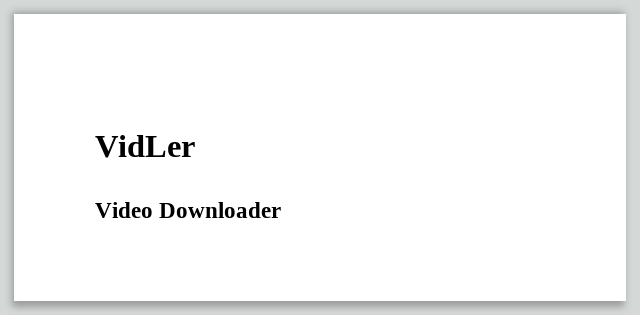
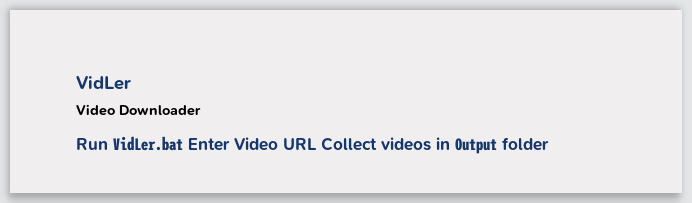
+ Run VidLer.bat Enter Video URL Collect videos in Output folder

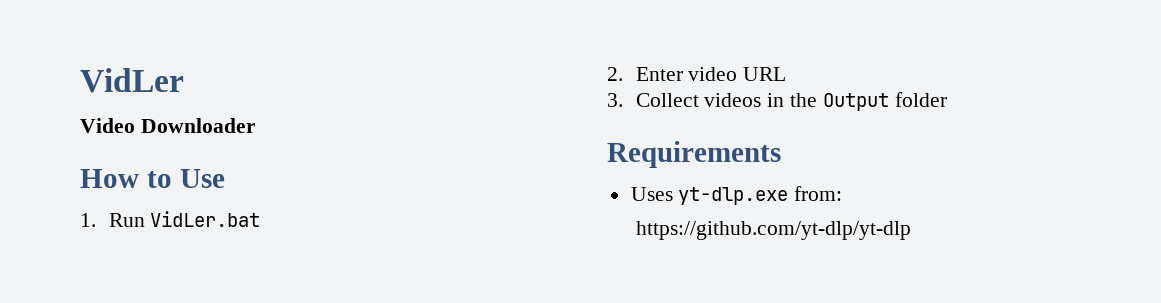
- Run VidLer.bat Enter Video URL Collect videos in Output folder
+ How to Use
+ 1. Run VidLer.bat
+ 2. Enter video URL
+ 3. Collect videos in the Output folder
+ Requirements
+ Uses yt-dlp.exe from:
+ https://github.com/yt-dlp/yt-dlp

